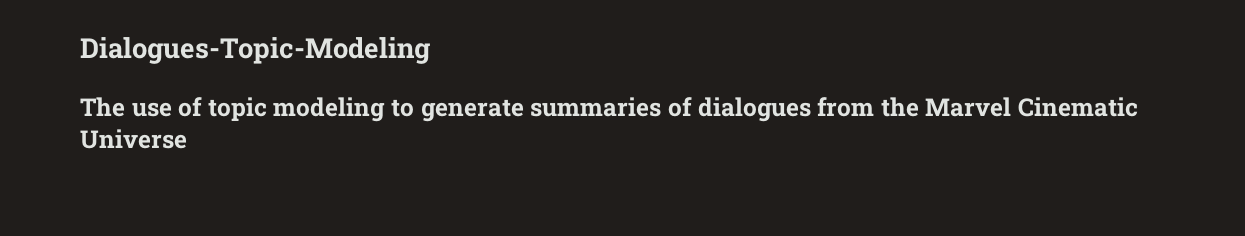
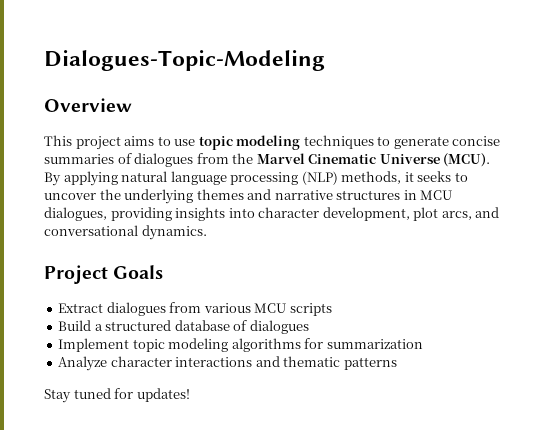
- The use of topic modeling to generate summaries of dialogues from the Marvel Cinematic Universe
+ Overview
+ This project aims to use topic modeling techniques to generate concise summaries of dialogues from the Marvel Cinematic Universe (MCU). By applying natural language processing (NLP) methods, it seeks to uncover the underlying themes and narrative structures in MCU dialogues, providing insights into character development, plot arcs, and conversational dynamics.
+ Project Goals
+ Extract dialogues from various MCU scripts
+ Build a structured database of dialogues
+ Implement topic modeling algorithms for summarization
+ Analyze character interactions and thematic patterns
+ Stay tuned for updates!

